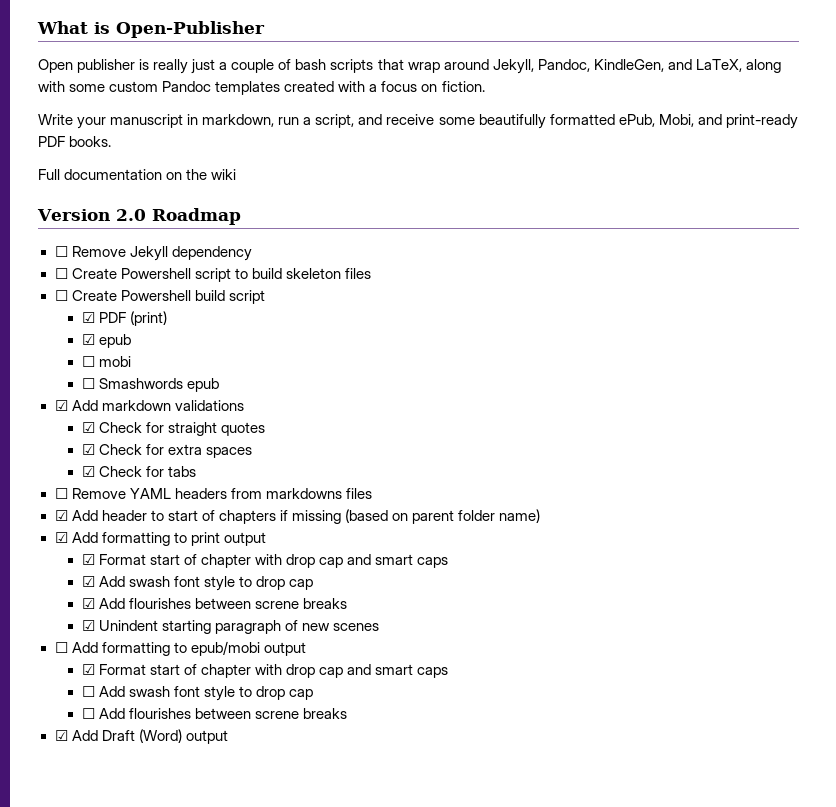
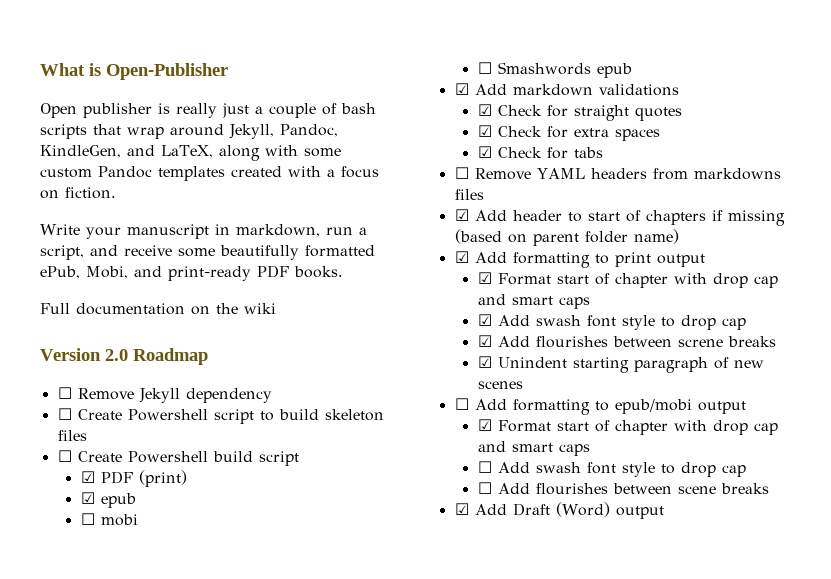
- ☐ Add flourishes between screne breaks
+ ☐ Add flourishes between scene breaks

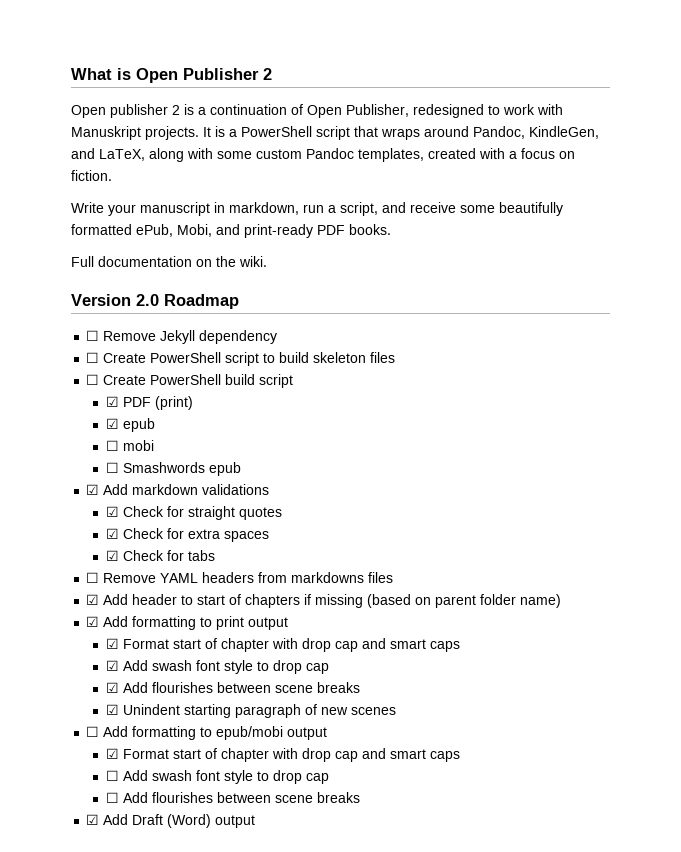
- What is Open-Publisher
+ What is Open Publisher 2
- Open publisher is really just a couple of bash scripts that wrap around Jekyll, Pandoc, KindleGen, and LaTeX, along with some custom Pandoc templates created with a focus on fiction.
+ Open publisher 2 is a continuation of Open Publisher, redesigned to work with Manuskript projects. It is a PowerShell script that wraps around Pandoc, KindleGen, and LaTeX, along with some custom Pandoc templates, created with a focus on fiction.
- Full documentation on the wiki
+ Full documentation on the wiki.
- ☐ Create Powershell script to build skeleton files
+ ☐ Create PowerShell script to build skeleton files
- ☐ Create Powershell build script
+ ☐ Create PowerShell build script
- ☑ Add flourishes between screne breaks
+ ☑ Add flourishes between scene breaks

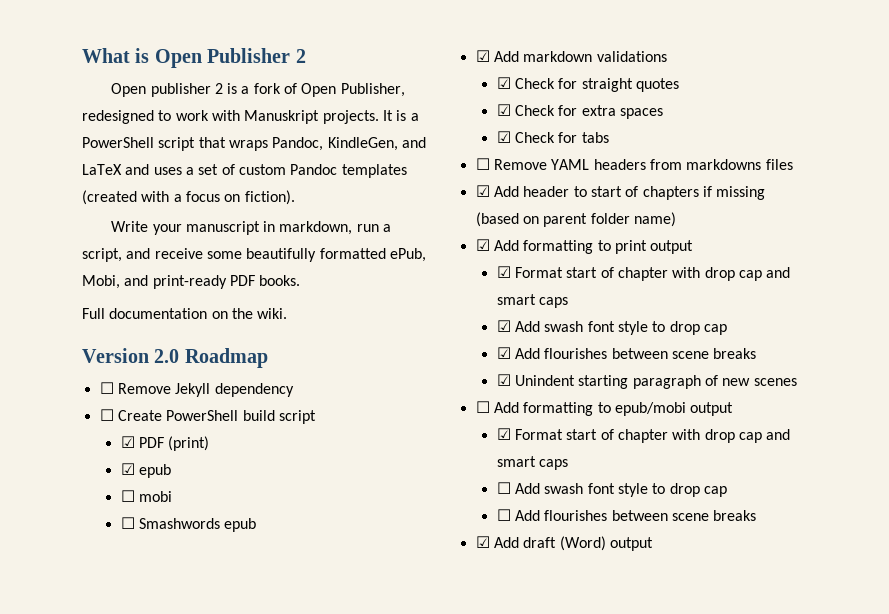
- Open publisher 2 is a continuation of Open Publisher, redesigned to work with Manuskript projects.
+ Open publisher 2 is a fork of Open Publisher, redesigned to work with Manuskript projects.
- It is a PowerShell script that wraps around Pandoc, KindleGen, and LaTeX, along with some custom Pandoc templates, created with a focus on fiction.
+ It is a PowerShell script that wraps Pandoc, KindleGen, and LaTeX and uses a set of custom Pandoc templates (created with a focus on fiction).
- ☐ Create PowerShell script to build skeleton files
- ☑ Add Draft (Word) output
+ ☑ Add draft (Word) output

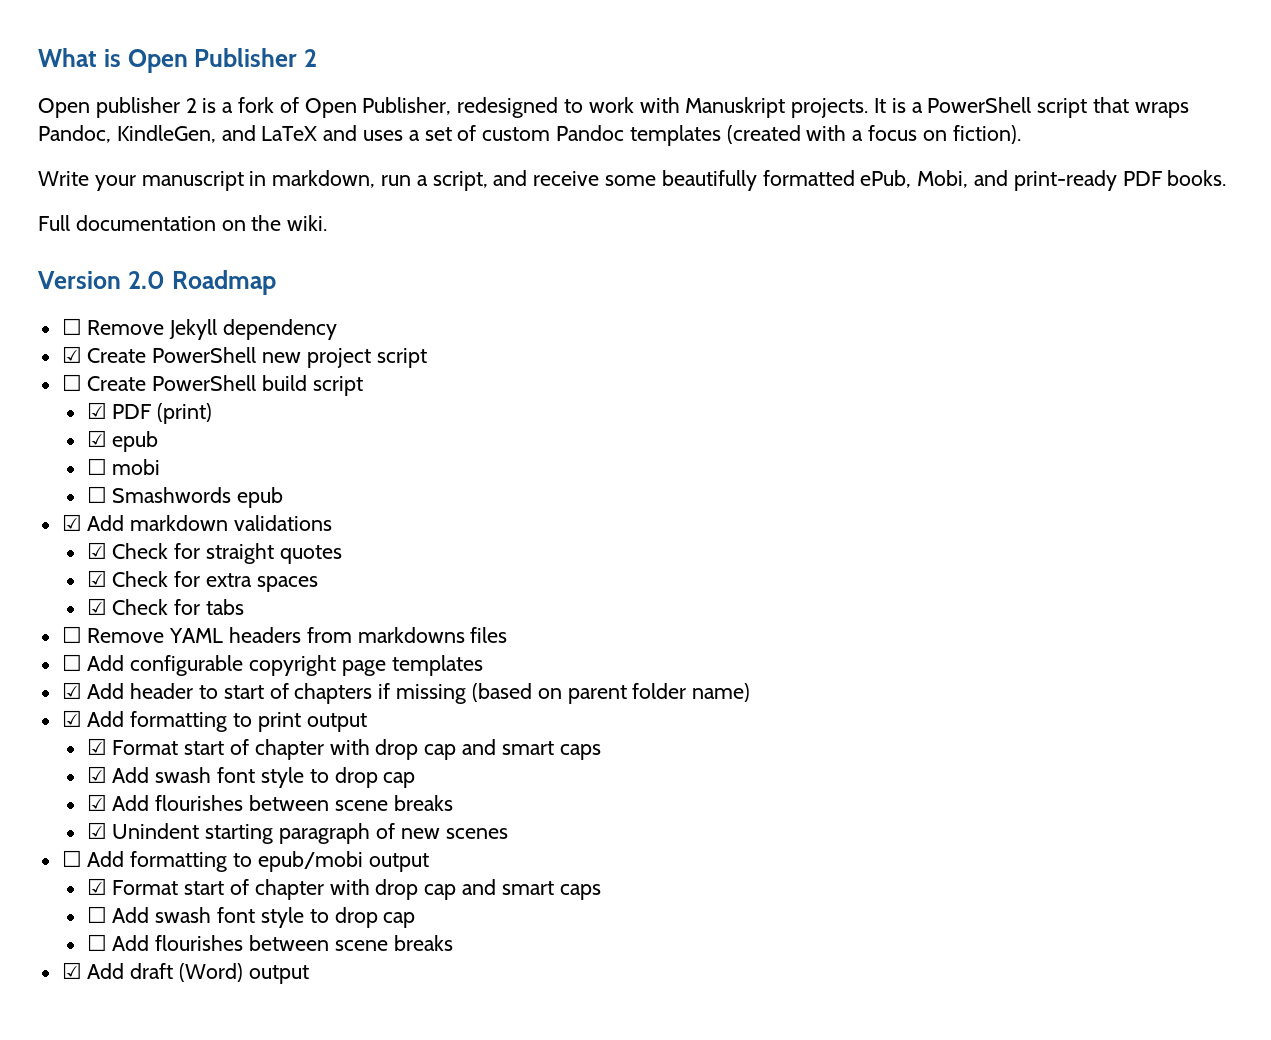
+ ☑ Create PowerShell new project script
+ ☐ Add configurable copyright page templates

